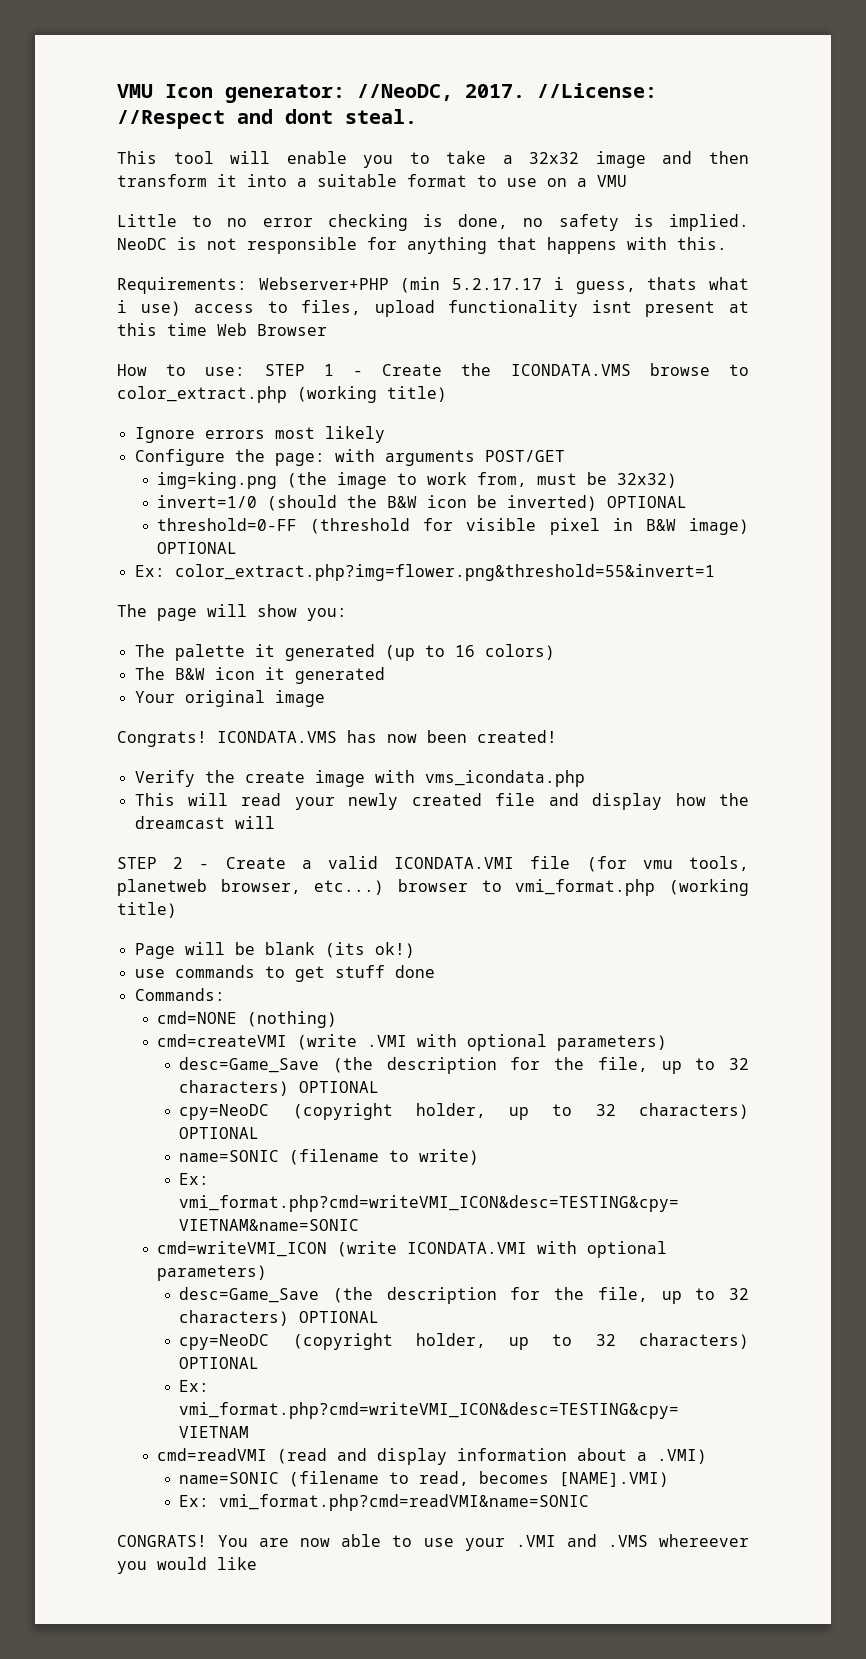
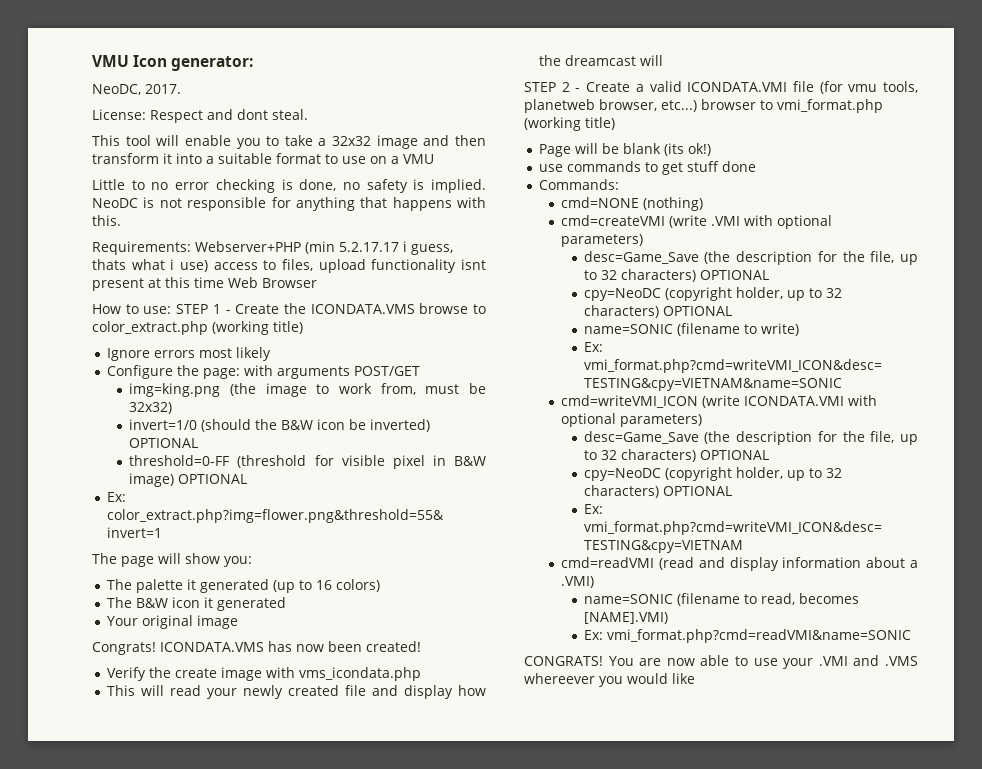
- VMU Icon generator: //NeoDC, 2017. //License: //Respect and dont steal.
+ VMU Icon generator:
+ NeoDC, 2017.
+ License: Respect and dont steal.

